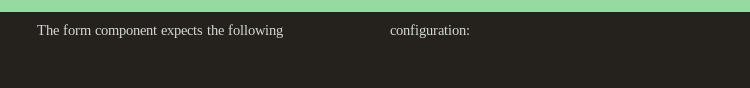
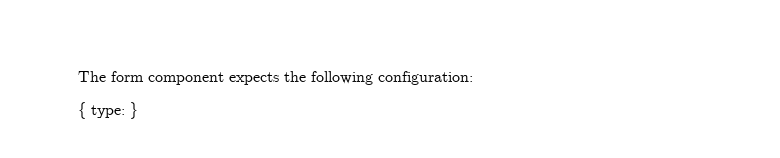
+ { type: }

